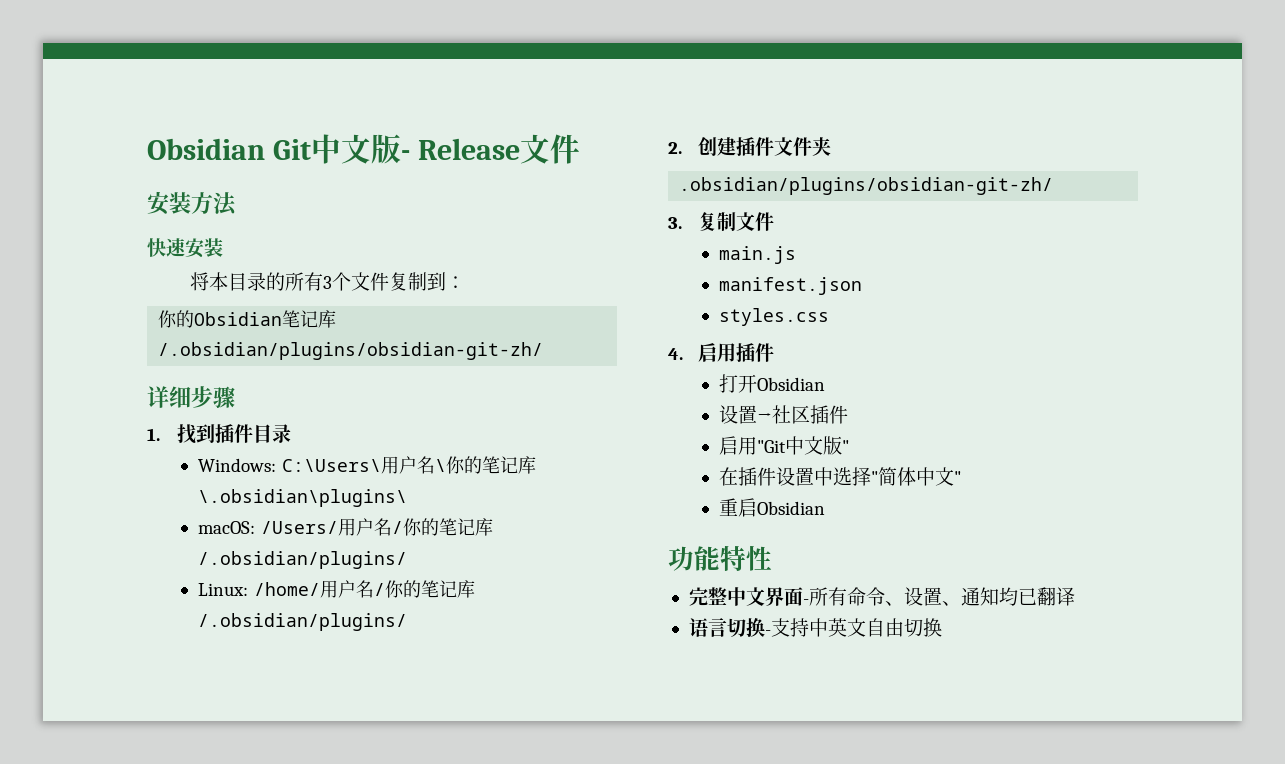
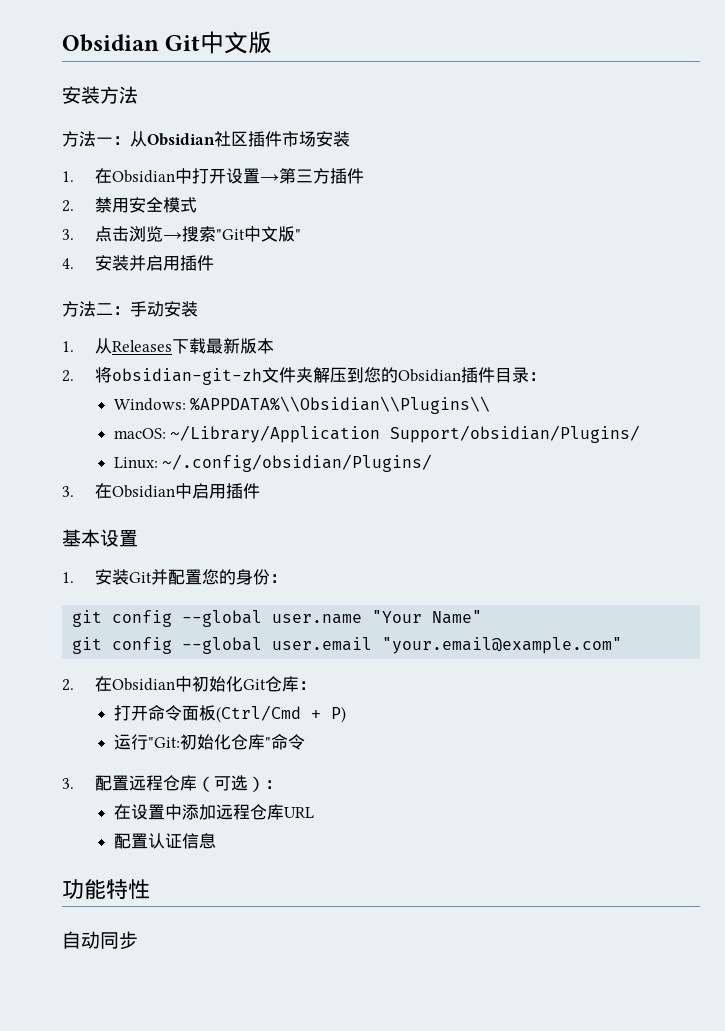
- Obsidian Git中文版- Release文件
+ Obsidian Git中文版
- 快速安装
- 将本目录的所有3个文件复制到：
- 你的Obsidian笔记库/.obsidian/plugins/obsidian-git-zh/
- 详细步骤
- 1.找到插件目录
- Windows: C:\Users\用户名\你的笔记库\.obsidian\plugins\
- macOS: /Users/用户名/你的笔记库/.obsidian/plugins/
- Linux: /home/用户名/你的笔记库/.obsidian/plugins/
- 2.创建插件文件夹
- .obsidian/plugins/obsidian-git-zh/
- 3.复制文件
- main.js
- manifest.json
- styles.css
- 4.启用插件
- 打开Obsidian
- 设置→社区插件
- 启用"Git中文版"
- 在插件设置中选择"简体中文"
- 重启Obsidian
+ 方法一：从Obsidian社区插件市场安装
+ 1.在Obsidian中打开设置→第三方插件
+ 2.禁用安全模式
+ 3.点击浏览→搜索"Git中文版"
+ 4.安装并启用插件
+ 方法二：手动安装
+ 1.从Releases下载最新版本
+ 2.将obsidian-git-zh文件夹解压到您的Obsidian插件目录：
+ Windows: %APPDATA%\\Obsidian\\Plugins\\
+ macOS: ~/Library/Application Support/obsidian/Plugins/
+ Linux: ~/.config/obsidian/Plugins/
+ 3.在Obsidian中启用插件
+ 基本设置
+ 1.安装Git并配置您的身份：
+ git config --global user.name "Your Name"
+ git config --global user.email "your.email@example.com"
+ 2.在Obsidian中初始化Git仓库：
+ 打开命令面板(Ctrl/Cmd + P)
+ 运行"Git:初始化仓库"命令
+ 3.配置远程仓库（可选）：
+ 在设置中添加远程仓库URL
+ 配置认证信息
  功能特性
- 完整中文界面-所有命令、设置、通知均已翻译
- 语言切换-支持中英文自由切换
+ 自动同步

